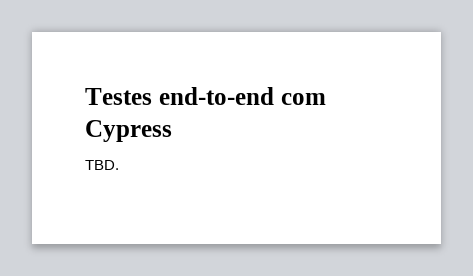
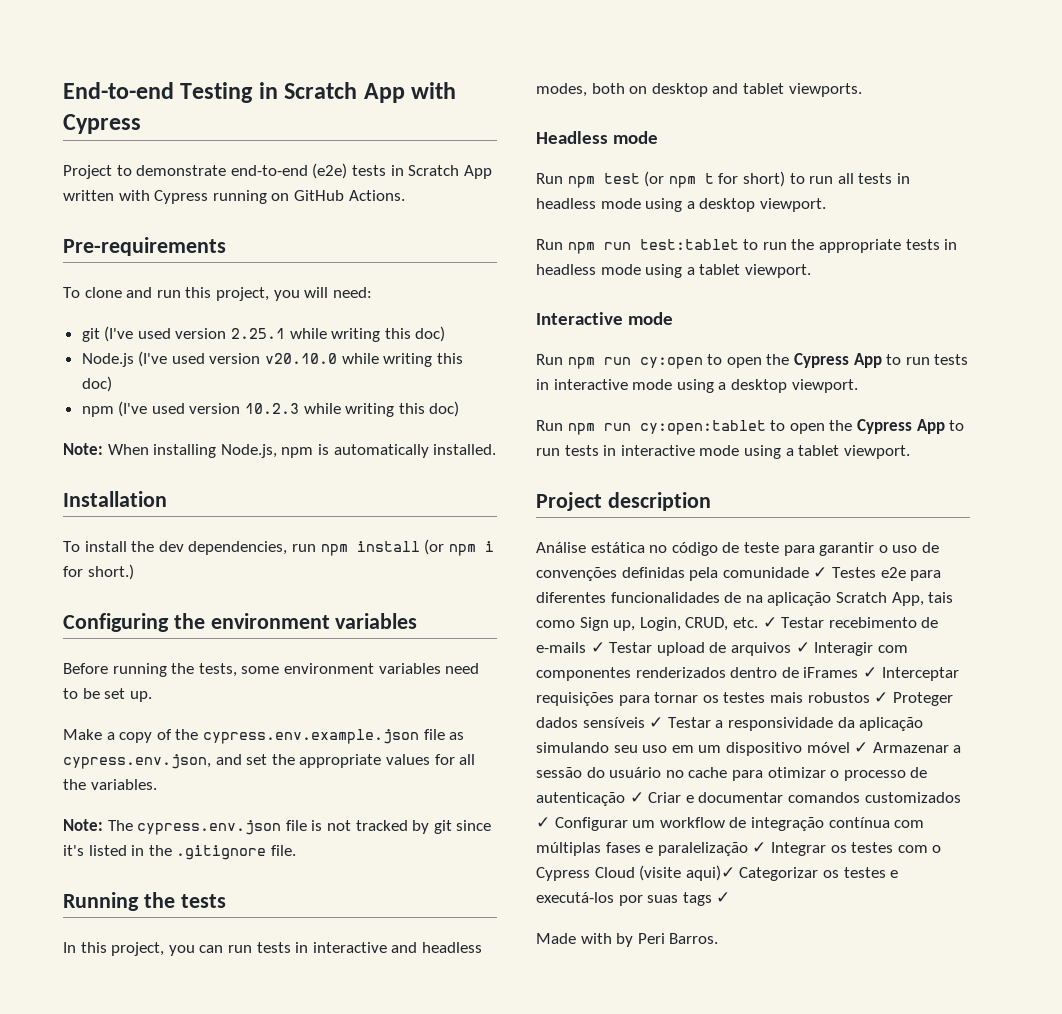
- Testes end-to-end com Cypress
- TBD.
+ End-to-end Testing in Scratch App with Cypress
+ Project to demonstrate end-to-end (e2e) tests in Scratch App written with Cypress running on GitHub Actions.
+ Pre-requirements
+ To clone and run this project, you will need:
+ git (I've used version 2.25.1 while writing this doc)
+ Node.js (I've used version v20.10.0 while writing this doc)
+ npm (I've used version 10.2.3 while writing this doc)
+ Note: When installing Node.js, npm is automatically installed.
+ Installation
+ To install the dev dependencies, run npm install (or npm i for short.)
+ Configuring the environment variables
+ Before running the tests, some environment variables need to be set up.
+ Make a copy of the cypress.env.example.json file as cypress.env.json, and set the appropriate values for all the variables.
+ Note: The cypress.env.json file is not tracked by git since it's listed in the .gitignore file.
+ Running the tests
+ In this project, you can run tests in interactive and headless modes, both on desktop and tablet viewports.
+ Headless mode
+ Run npm test (or npm t for short) to run all tests in headless mode using a desktop viewport.
+ Run npm run test:tablet to run the appropriate tests in headless mode using a tablet viewport.
+ Interactive mode
+ Run npm run cy:open to open the Cypress App to run tests in interactive mode using a desktop viewport.
+ Run npm run cy:open:tablet to open the Cypress App to run tests in interactive mode using a tablet viewport.
+ Project description
+ Análise estática no código de teste para garantir o uso de convenções definidas pela comunidade ✓ Testes e2e para diferentes funcionalidades de na aplicação Scratch App, tais como Sign up, Login, CRUD, etc. ✓ Testar recebimento de e-mails ✓ Testar upload de arquivos ✓ Interagir com componentes renderizados dentro de iFrames ✓ Interceptar requisições para tornar os testes mais robustos ✓ Proteger dados sensíveis ✓ Testar a responsividade da aplicação simulando seu uso em um dispositivo móvel ✓ Armazenar a sessão do usuário no cache para otimizar o processo de autenticação ✓ Criar e documentar comandos customizados ✓ Configurar um workflow de integração contínua com múltiplas fases e paralelização ✓ Integrar os testes com o Cypress Cloud (visite aqui)✓ Categorizar os testes e executá-los por suas tags ✓
+ Made with by Peri Barros.

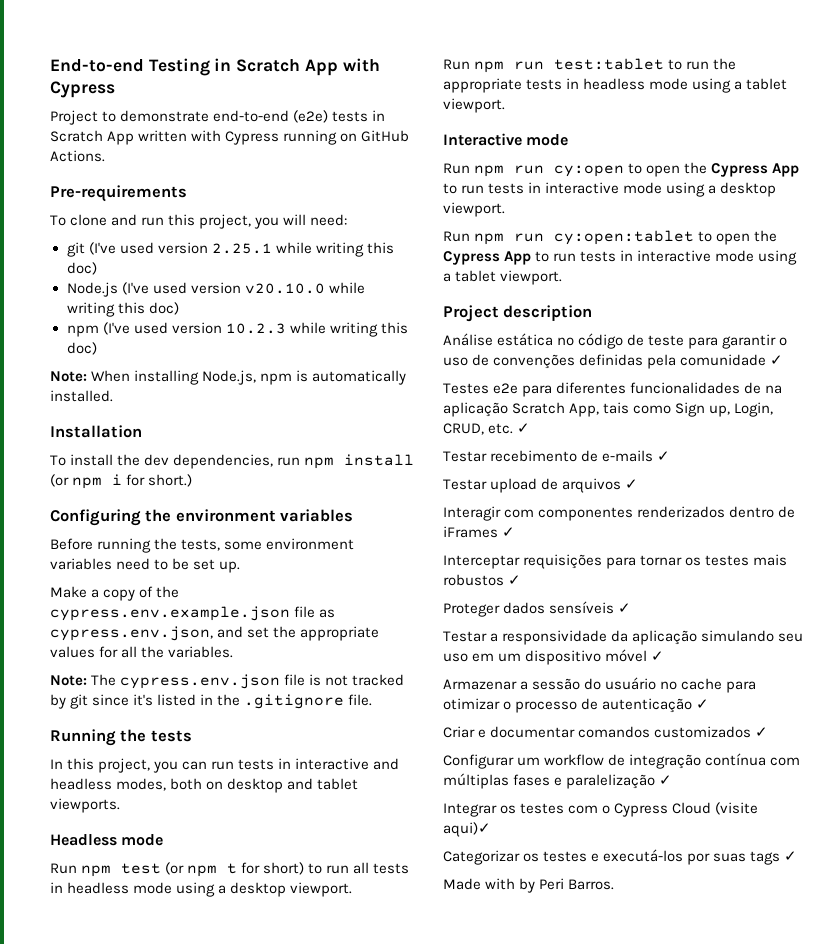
- Análise estática no código de teste para garantir o uso de convenções definidas pela comunidade ✓ Testes e2e para diferentes funcionalidades de na aplicação Scratch App, tais como Sign up, Login, CRUD, etc. ✓ Testar recebimento de e-mails ✓ Testar upload de arquivos ✓ Interagir com componentes renderizados dentro de iFrames ✓ Interceptar requisições para tornar os testes mais robustos ✓ Proteger dados sensíveis ✓ Testar a responsividade da aplicação simulando seu uso em um dispositivo móvel ✓ Armazenar a sessão do usuário no cache para otimizar o processo de autenticação ✓ Criar e documentar comandos customizados ✓ Configurar um workflow de integração contínua com múltiplas fases e paralelização ✓ Integrar os testes com o Cypress Cloud (visite aqui)✓ Categorizar os testes e executá-los por suas tags ✓
+ Análise estática no código de teste para garantir o uso de convenções definidas pela comunidade ✓
+ Testes e2e para diferentes funcionalidades de na aplicação Scratch App, tais como Sign up, Login, CRUD, etc. ✓
+ Testar recebimento de e-mails ✓
+ Testar upload de arquivos ✓
+ Interagir com componentes renderizados dentro de iFrames ✓
+ Interceptar requisições para tornar os testes mais robustos ✓
+ Proteger dados sensíveis ✓
+ Testar a responsividade da aplicação simulando seu uso em um dispositivo móvel ✓
+ Armazenar a sessão do usuário no cache para otimizar o processo de autenticação ✓
+ Criar e documentar comandos customizados ✓
+ Configurar um workflow de integração contínua com múltiplas fases e paralelização ✓
+ Integrar os testes com o Cypress Cloud (visite aqui)✓
+ Categorizar os testes e executá-los por suas tags ✓

